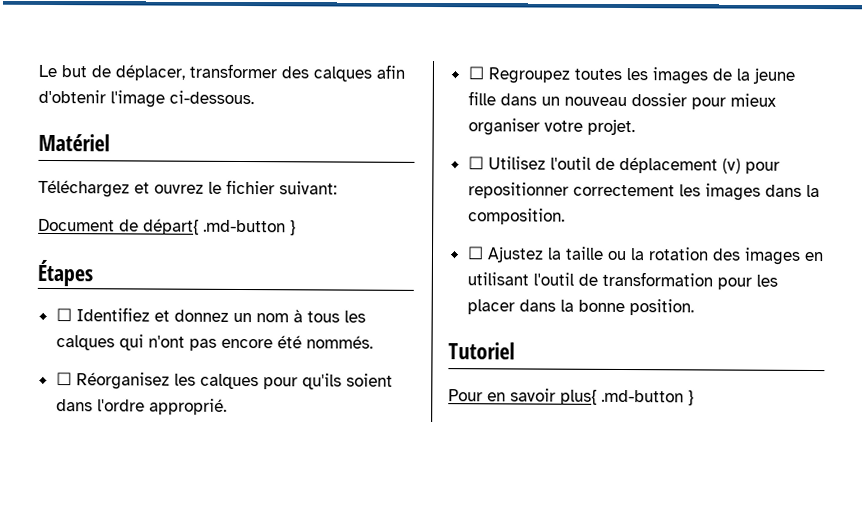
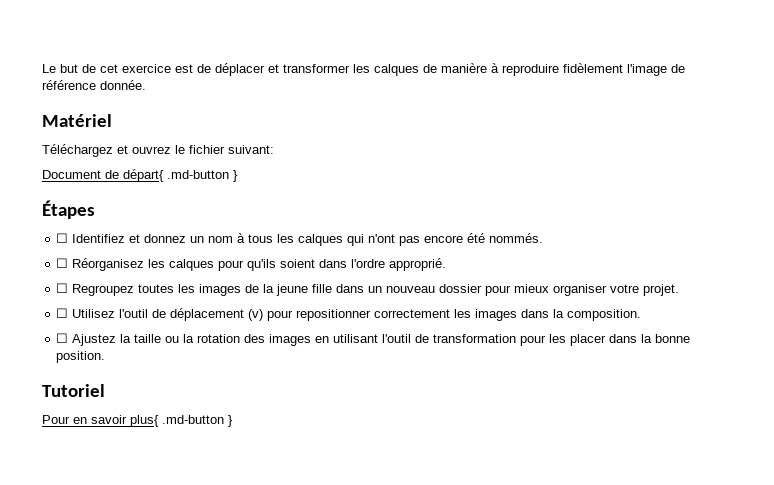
- Le but de déplacer, transformer des calques afin d'obtenir l'image ci-dessous.
+ Le but de cet exercice est de déplacer et transformer les calques de manière à reproduire fidèlement l'image de référence donnée.

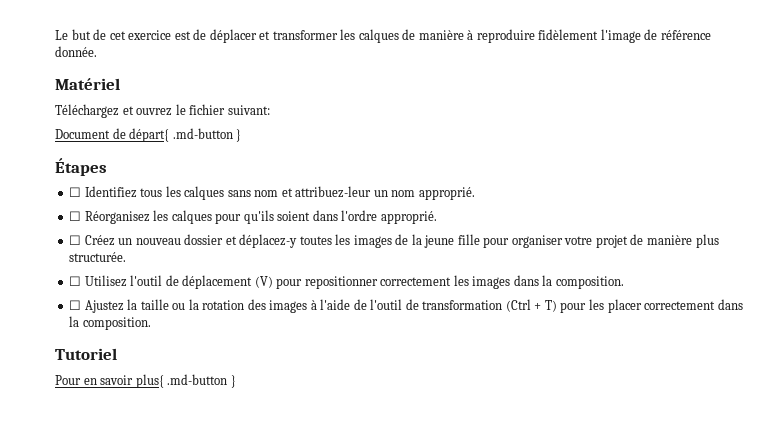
- ☐ Identifiez et donnez un nom à tous les calques qui n'ont pas encore été nommés.
+ ☐ Identifiez tous les calques sans nom et attribuez-leur un nom approprié.
- ☐ Regroupez toutes les images de la jeune fille dans un nouveau dossier pour mieux organiser votre projet.
+ ☐ Créez un nouveau dossier et déplacez-y toutes les images de la jeune fille pour organiser votre projet de manière plus structurée.
- ☐ Utilisez l'outil de déplacement (v) pour repositionner correctement les images dans la composition.
+ ☐ Utilisez l'outil de déplacement (V) pour repositionner correctement les images dans la composition.
- ☐ Ajustez la taille ou la rotation des images en utilisant l'outil de transformation pour les placer dans la bonne position.
+ ☐ Ajustez la taille ou la rotation des images à l'aide de l'outil de transformation (Ctrl + T) pour les placer correctement dans la composition.

